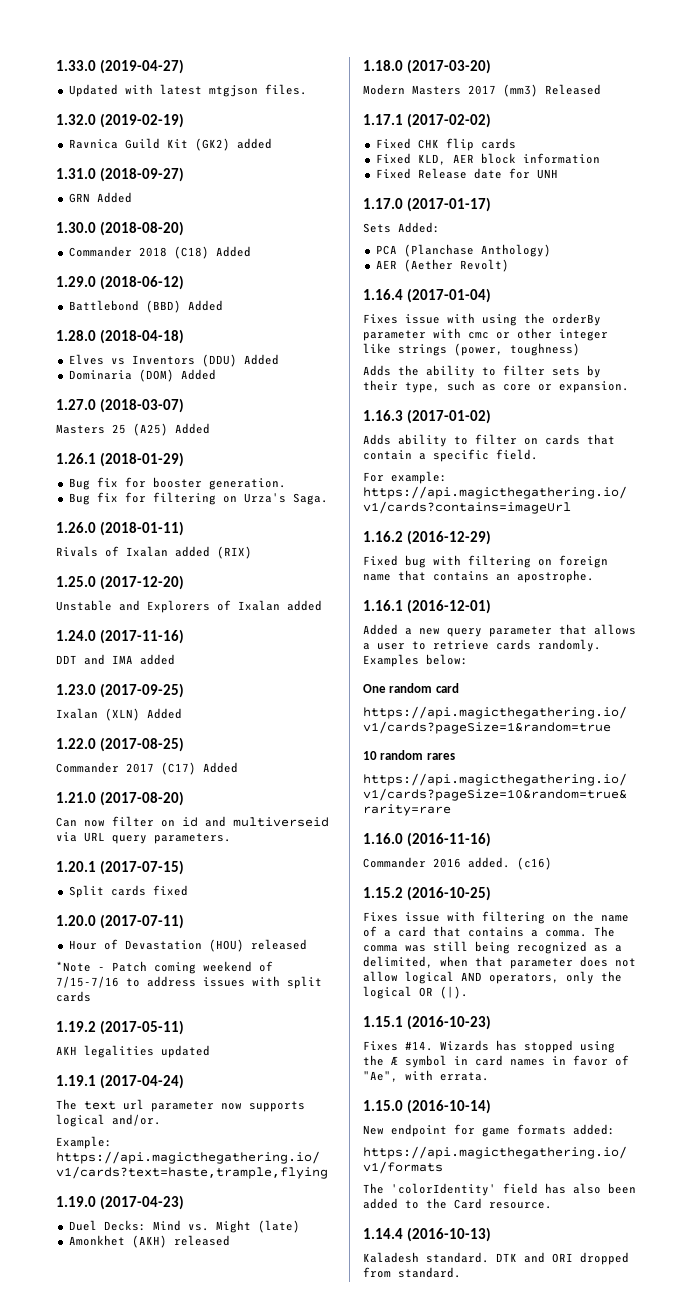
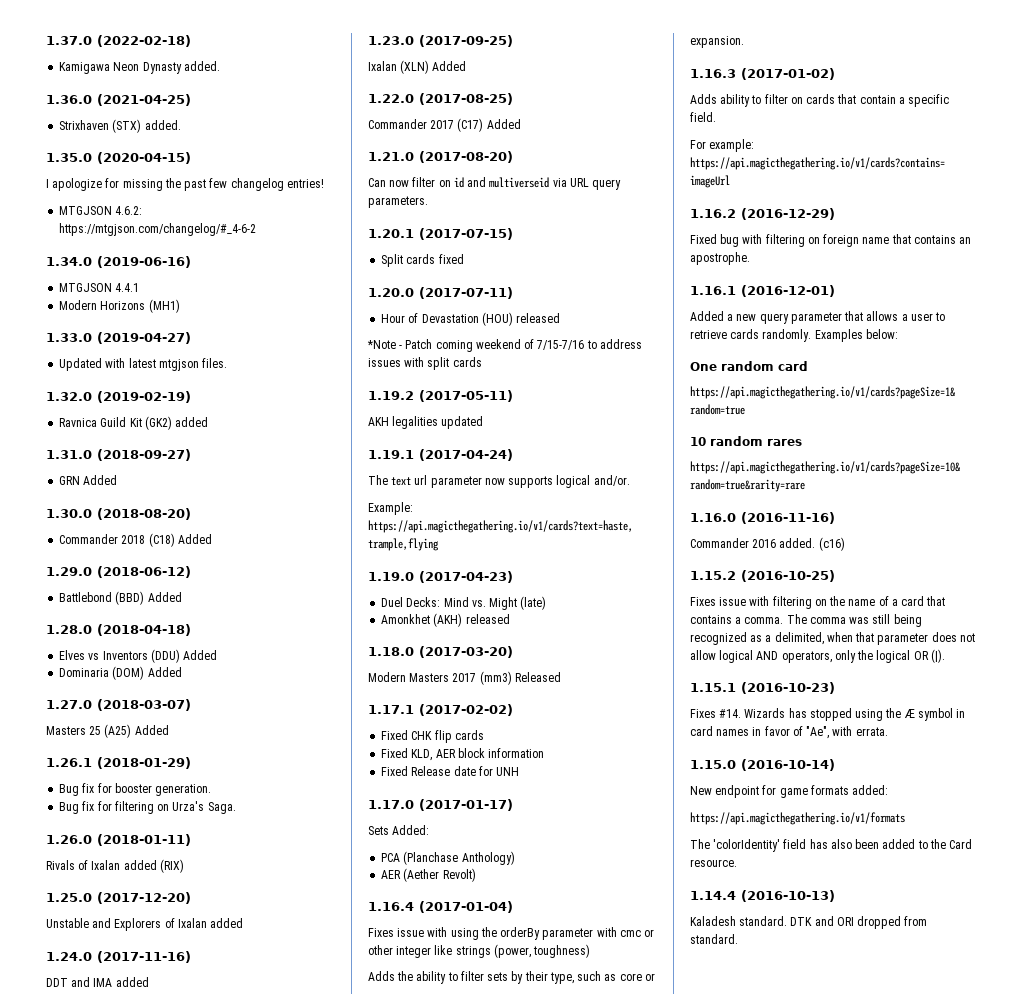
+ 1.37.0 (2022-02-18)
+ Kamigawa Neon Dynasty added.
+ 1.36.0 (2021-04-25)
+ Strixhaven (STX) added.
+ 1.35.0 (2020-04-15)
+ I apologize for missing the past few changelog entries!
+ MTGJSON 4.6.2: https://mtgjson.com/changelog/#_4-6-2
+ 1.34.0 (2019-06-16)
+ MTGJSON 4.4.1
+ Modern Horizons (MH1)

